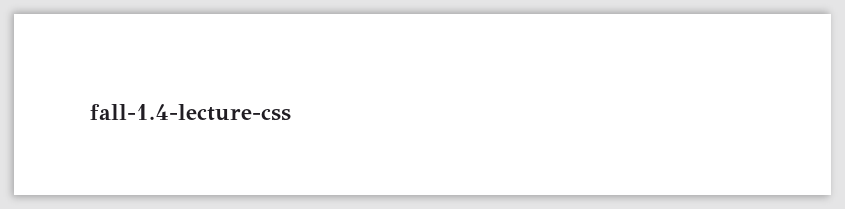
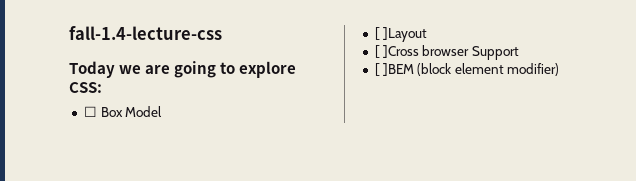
+ Today we are going to explore CSS:
+ ☐ Box Model
+ [ ]Layout
+ [ ]Cross browser Support
+ [ ]BEM (block element modifier)

